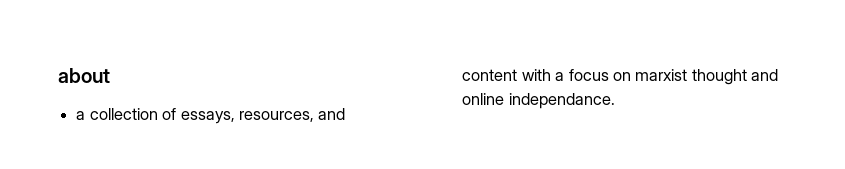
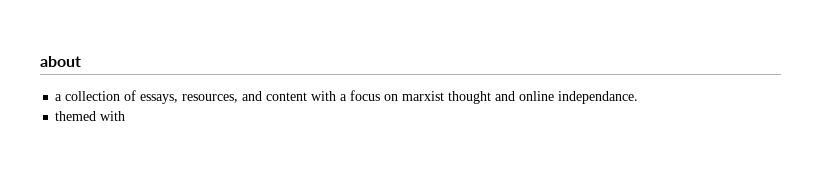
+ themed with

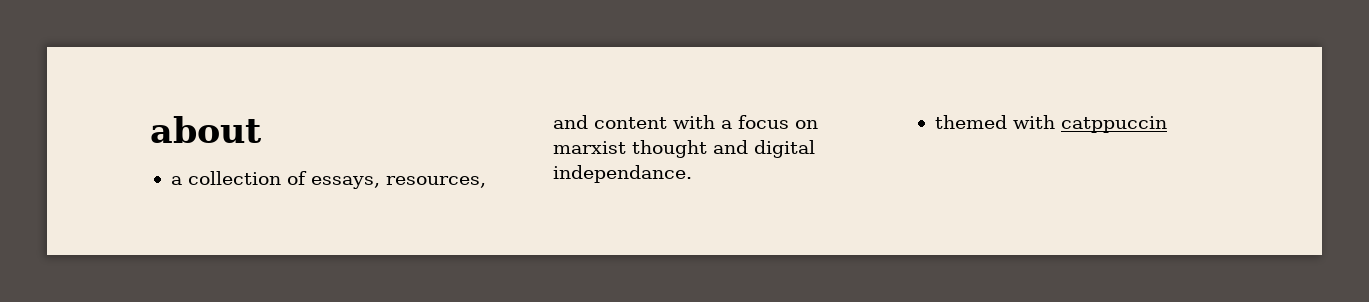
- a collection of essays, resources, and content with a focus on marxist thought and online independance.
+ a collection of essays, resources, and content with a focus on marxist thought and digital independance.
- themed with
+ themed with catppuccin

